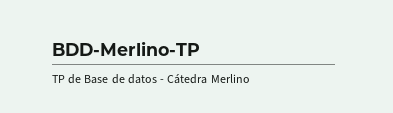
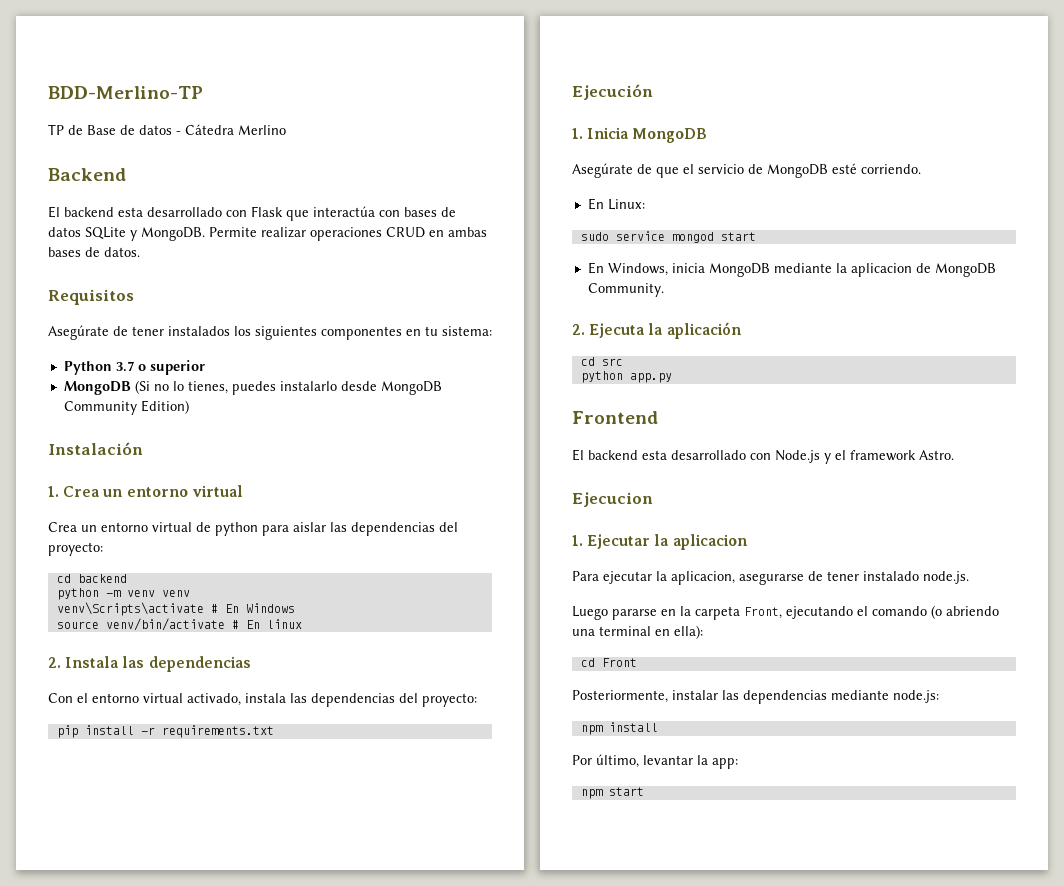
+ Backend
+ El backend esta desarrollado con Flask que interactúa con bases de datos SQLite y MongoDB. Permite realizar operaciones CRUD en ambas bases de datos.
+ Requisitos
+ Asegúrate de tener instalados los siguientes componentes en tu sistema:
+ Python 3.7 o superior
+ MongoDB (Si no lo tienes, puedes instalarlo desde MongoDB Community Edition)
+ Instalación
+ 1. Crea un entorno virtual
+ Crea un entorno virtual de python para aislar las dependencias del proyecto:
+ cd backend
+ python -m venv venv
+ venv\Scripts\activate # En Windows
+ source venv/bin/activate # En linux
+ 2. Instala las dependencias
+ Con el entorno virtual activado, instala las dependencias del proyecto:
+ pip install -r requirements.txt
+ Ejecución
+ 1. Inicia MongoDB
+ Asegúrate de que el servicio de MongoDB esté corriendo.
+ En Linux:
+ sudo service mongod start
+ En Windows, inicia MongoDB mediante la aplicacion de MongoDB Community.
+ 2. Ejecuta la aplicación
+ cd src
+ python app.py
+ Frontend
+ El backend esta desarrollado con Node.js y el framework Astro.
+ Ejecucion
+ 1. Ejecutar la aplicacion
+ Para ejecutar la aplicacion, asegurarse de tener instalado node.js.
+ Luego pararse en la carpeta Front, ejecutando el comando (o abriendo una terminal en ella):
+ cd Front
+ Posteriormente, instalar las dependencias mediante node.js:
+ npm install
+ Por último, levantar la app:
+ npm start

